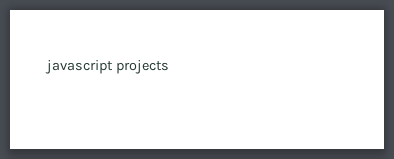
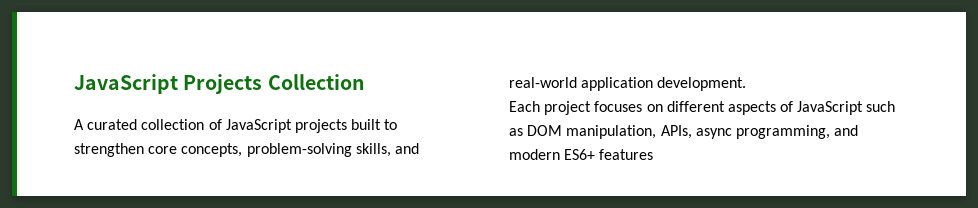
- javascript projects
+ JavaScript Projects Collection
+ A curated collection of JavaScript projects built to strengthen core concepts, problem-solving skills, and real-world application development.
+ Each project focuses on different aspects of JavaScript such as DOM manipulation, APIs, async programming, and modern ES6+ features

